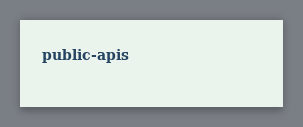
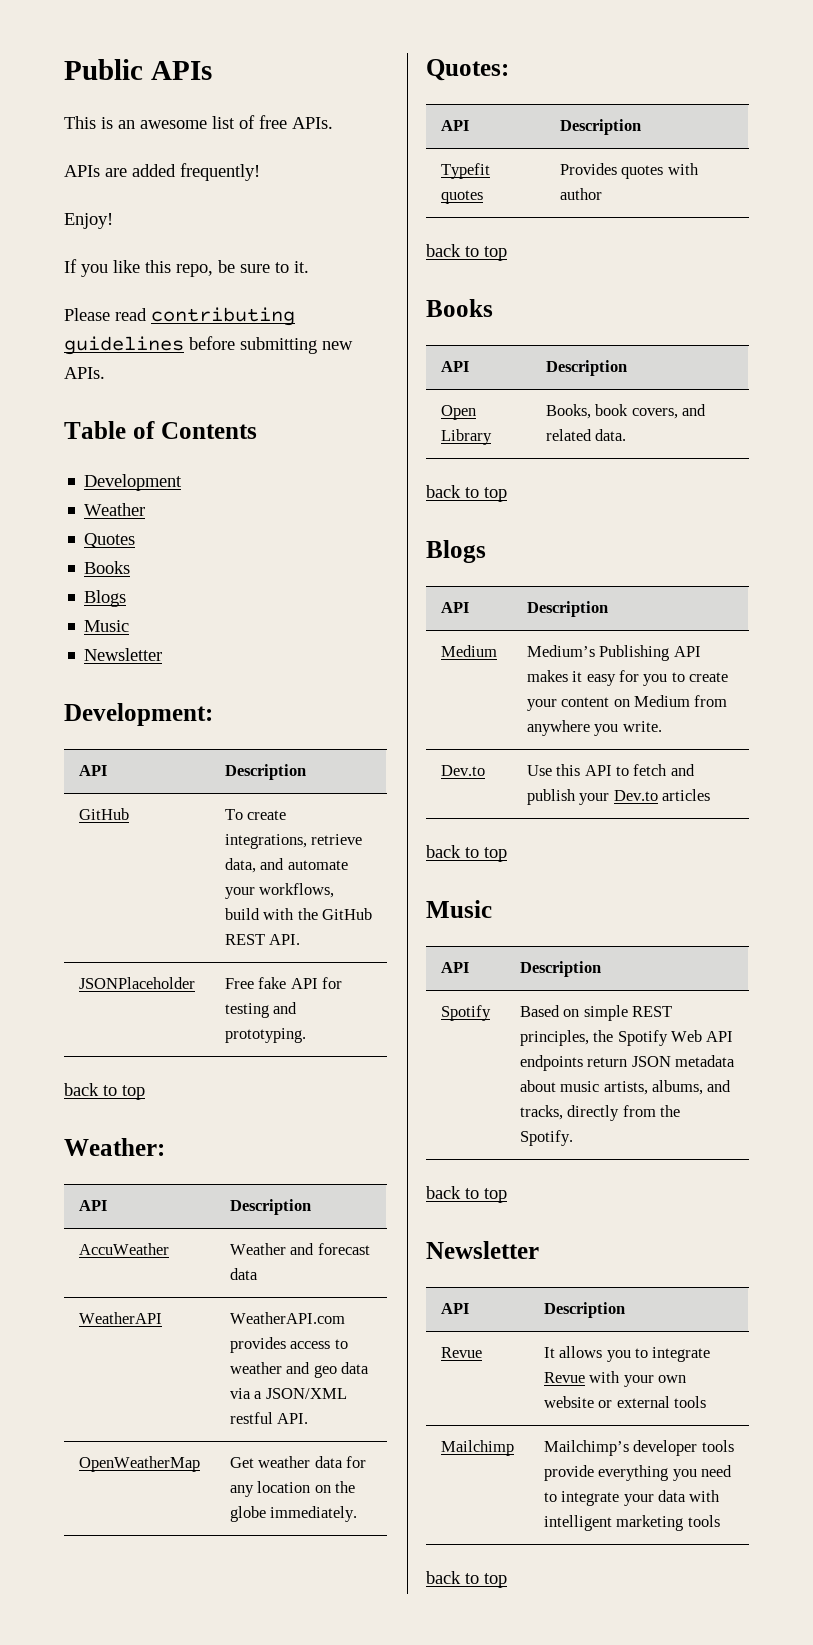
- public-apis
+ Public APIs
+ This is an awesome list of free APIs.
+ APIs are added frequently!
+ Enjoy!
+ If you like this repo, be sure to it.
+ Please read contributing guidelines before submitting new APIs.
+ Table of Contents
+ Development
+ Weather
+ Quotes
+ Books
+ Blogs
+ Music
+ Newsletter
+ Development:
+ API | Description
+ GitHub | To create integrations, retrieve data, and automate your workflows, build with the GitHub REST API.
+ JSONPlaceholder | Free fake API for testing and prototyping.
+ back to top
+ Weather:
+ API | Description
+ AccuWeather | Weather and forecast data
+ WeatherAPI | WeatherAPI.com provides access to weather and geo data via a JSON/XML restful API.
+ OpenWeatherMap | Get weather data for any location on the globe immediately.
+ Quotes:
+ API | Description
+ Typefit quotes | Provides quotes with author
+ back to top
+ Books
+ API | Description
+ Open Library | Books, book covers, and related data.
+ back to top
+ Blogs
+ API | Description
+ Medium | Medium’s Publishing API makes it easy for you to create your content on Medium from anywhere you write.
+ Dev.to | Use this API to fetch and publish your Dev.to articles
+ back to top
+ Music
+ API | Description
+ Spotify | Based on simple REST principles, the Spotify Web API endpoints return JSON metadata about music artists, albums, and tracks, directly from the Spotify.
+ back to top
+ Newsletter
+ API | Description
+ Revue | It allows you to integrate Revue with your own website or external tools
+ Mailchimp | Mailchimp’s developer tools provide everything you need to integrate your data with intelligent marketing tools
+ back to top

